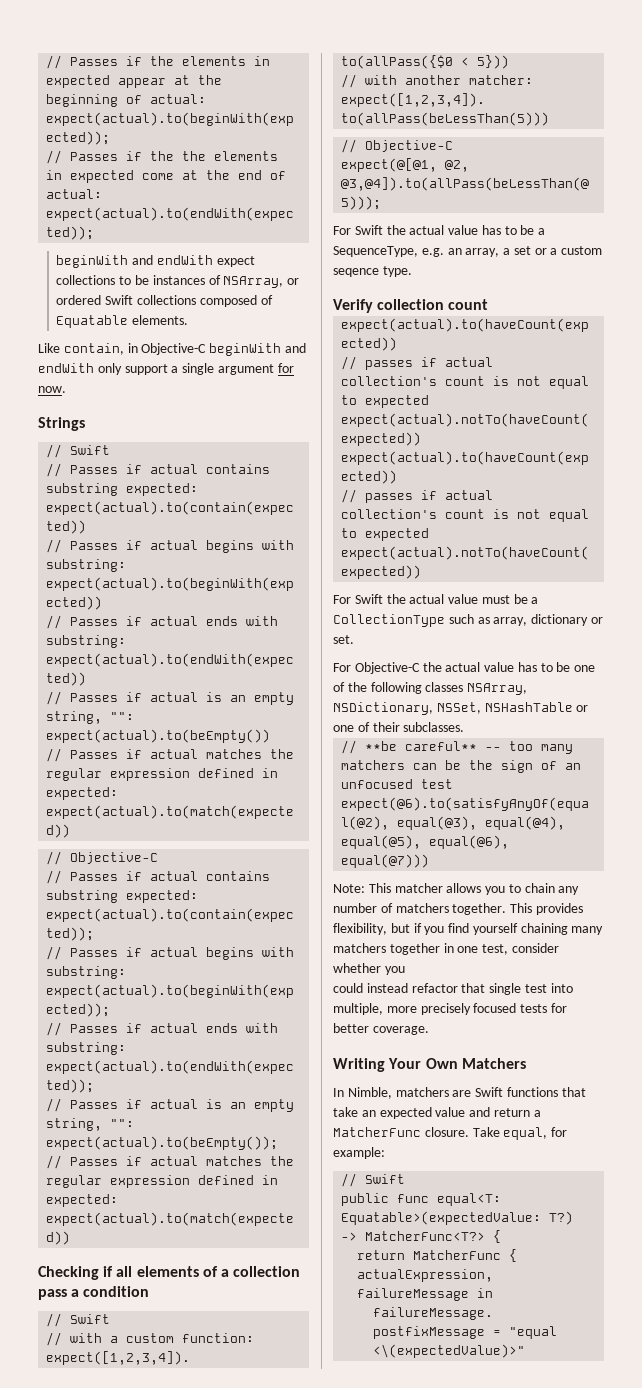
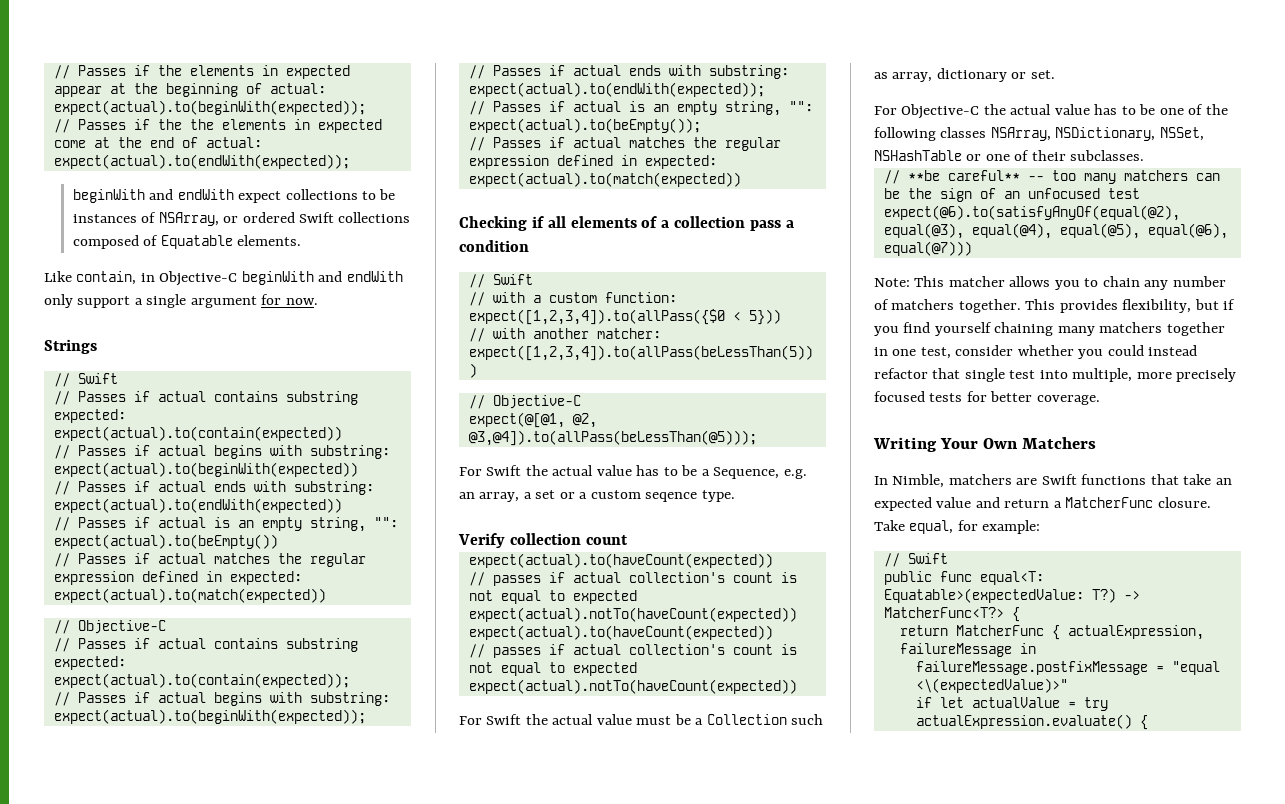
- For Swift the actual value has to be a SequenceType, e.g. an array, a set or a custom seqence type.
+ For Swift the actual value has to be a Sequence, e.g. an array, a set or a custom seqence type.
- For Swift the actual value must be a CollectionType such as array, dictionary or set.
+ For Swift the actual value must be a Collection such as array, dictionary or set.
- This provides flexibility, but if you find yourself chaining many matchers together in one test, consider whether you
- could instead refactor that single test into multiple, more precisely focused tests for better coverage.
+ This provides flexibility, but if you find yourself chaining many matchers together in one test, consider whether you could instead refactor that single test into multiple, more precisely focused tests for better coverage.
+ if let actualValue = try actualExpression.evaluate() {

